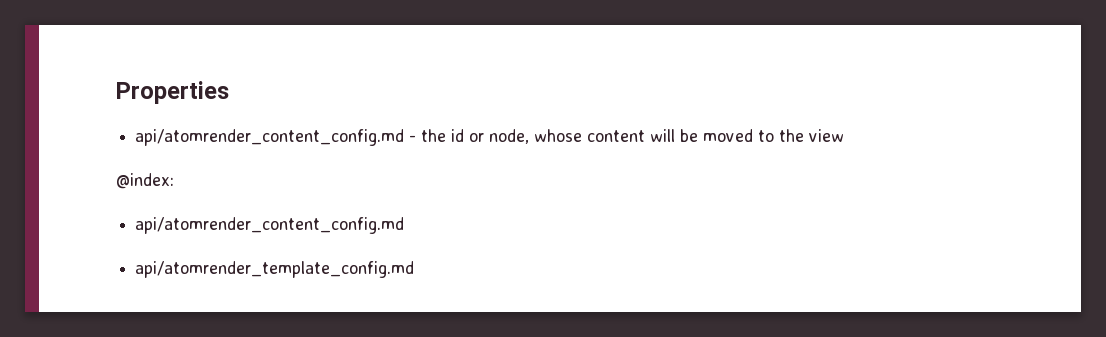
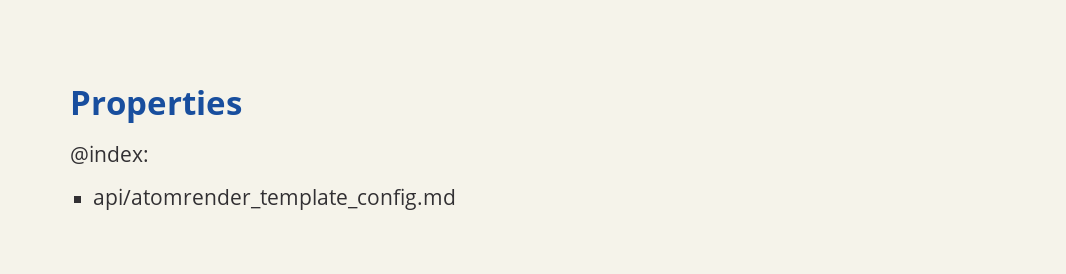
- api/atomrender_content_config.md - the id or node, whose content will be moved to the view
  @index:
- api/atomrender_content_config.md

